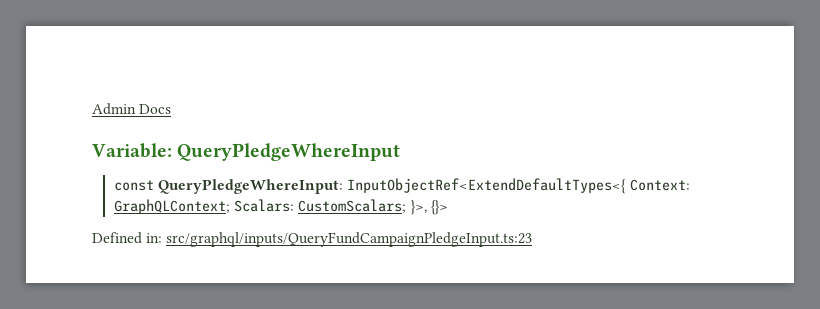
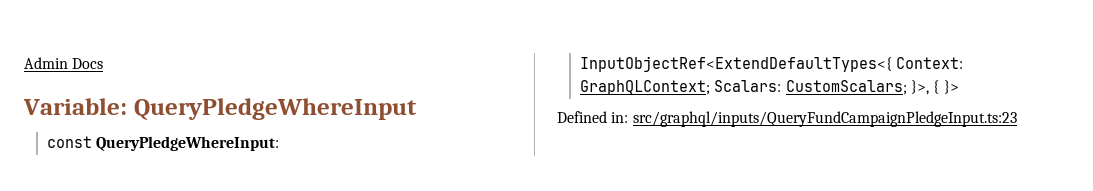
- const QueryPledgeWhereInput: InputObjectRef<ExtendDefaultTypes<{ Context: GraphQLContext; Scalars: CustomScalars; }>, {}>
+ const QueryPledgeWhereInput: InputObjectRef<ExtendDefaultTypes<{ Context: GraphQLContext; Scalars: CustomScalars; }>, { }>

